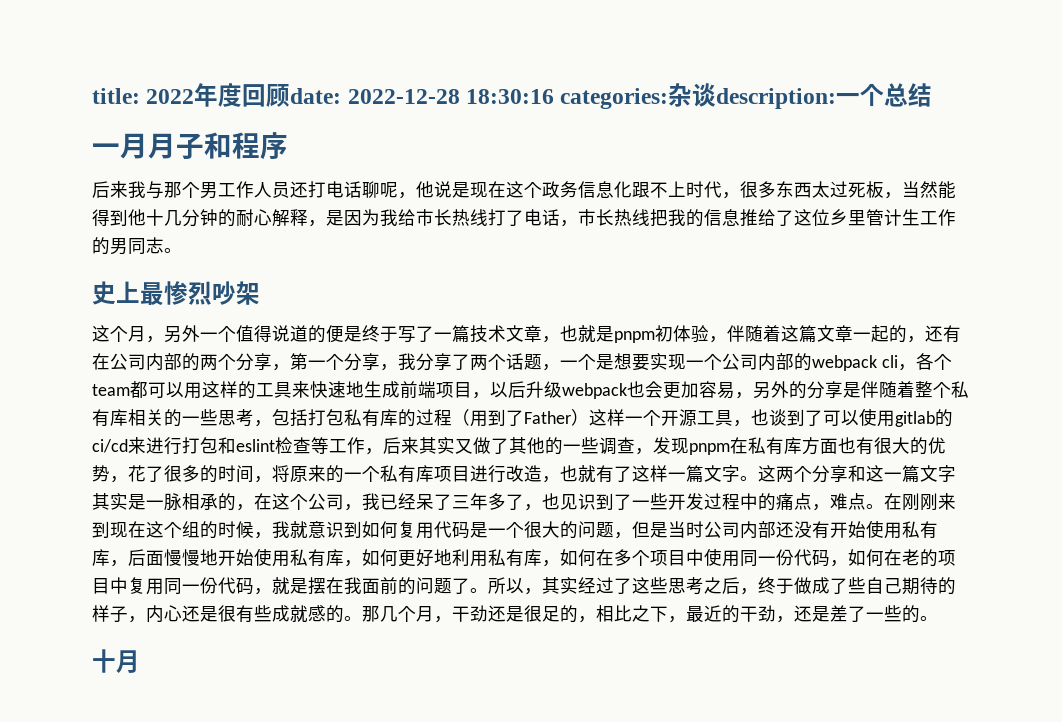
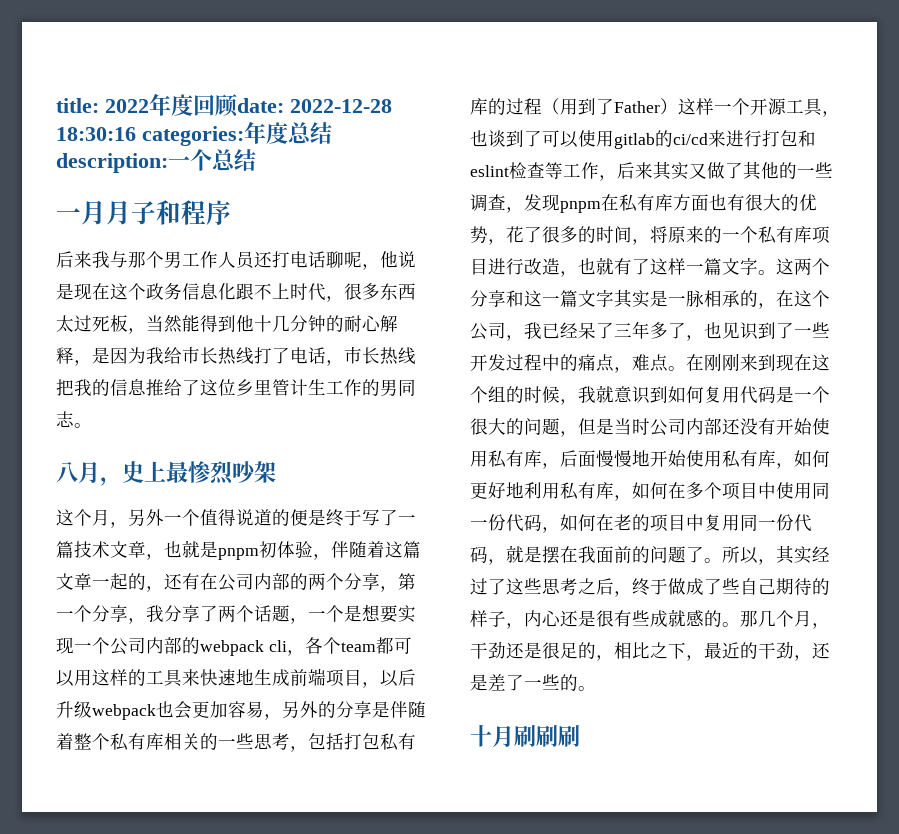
- title: 2022年度回顾date: 2022-12-28 18:30:16 categories:杂谈description:一个总结
+ title: 2022年度回顾date: 2022-12-28 18:30:16 categories:年度总结description:一个总结
- 史上最惨烈吵架
+ 八月，史上最惨烈吵架
- 十月
+ 十月刷刷刷

